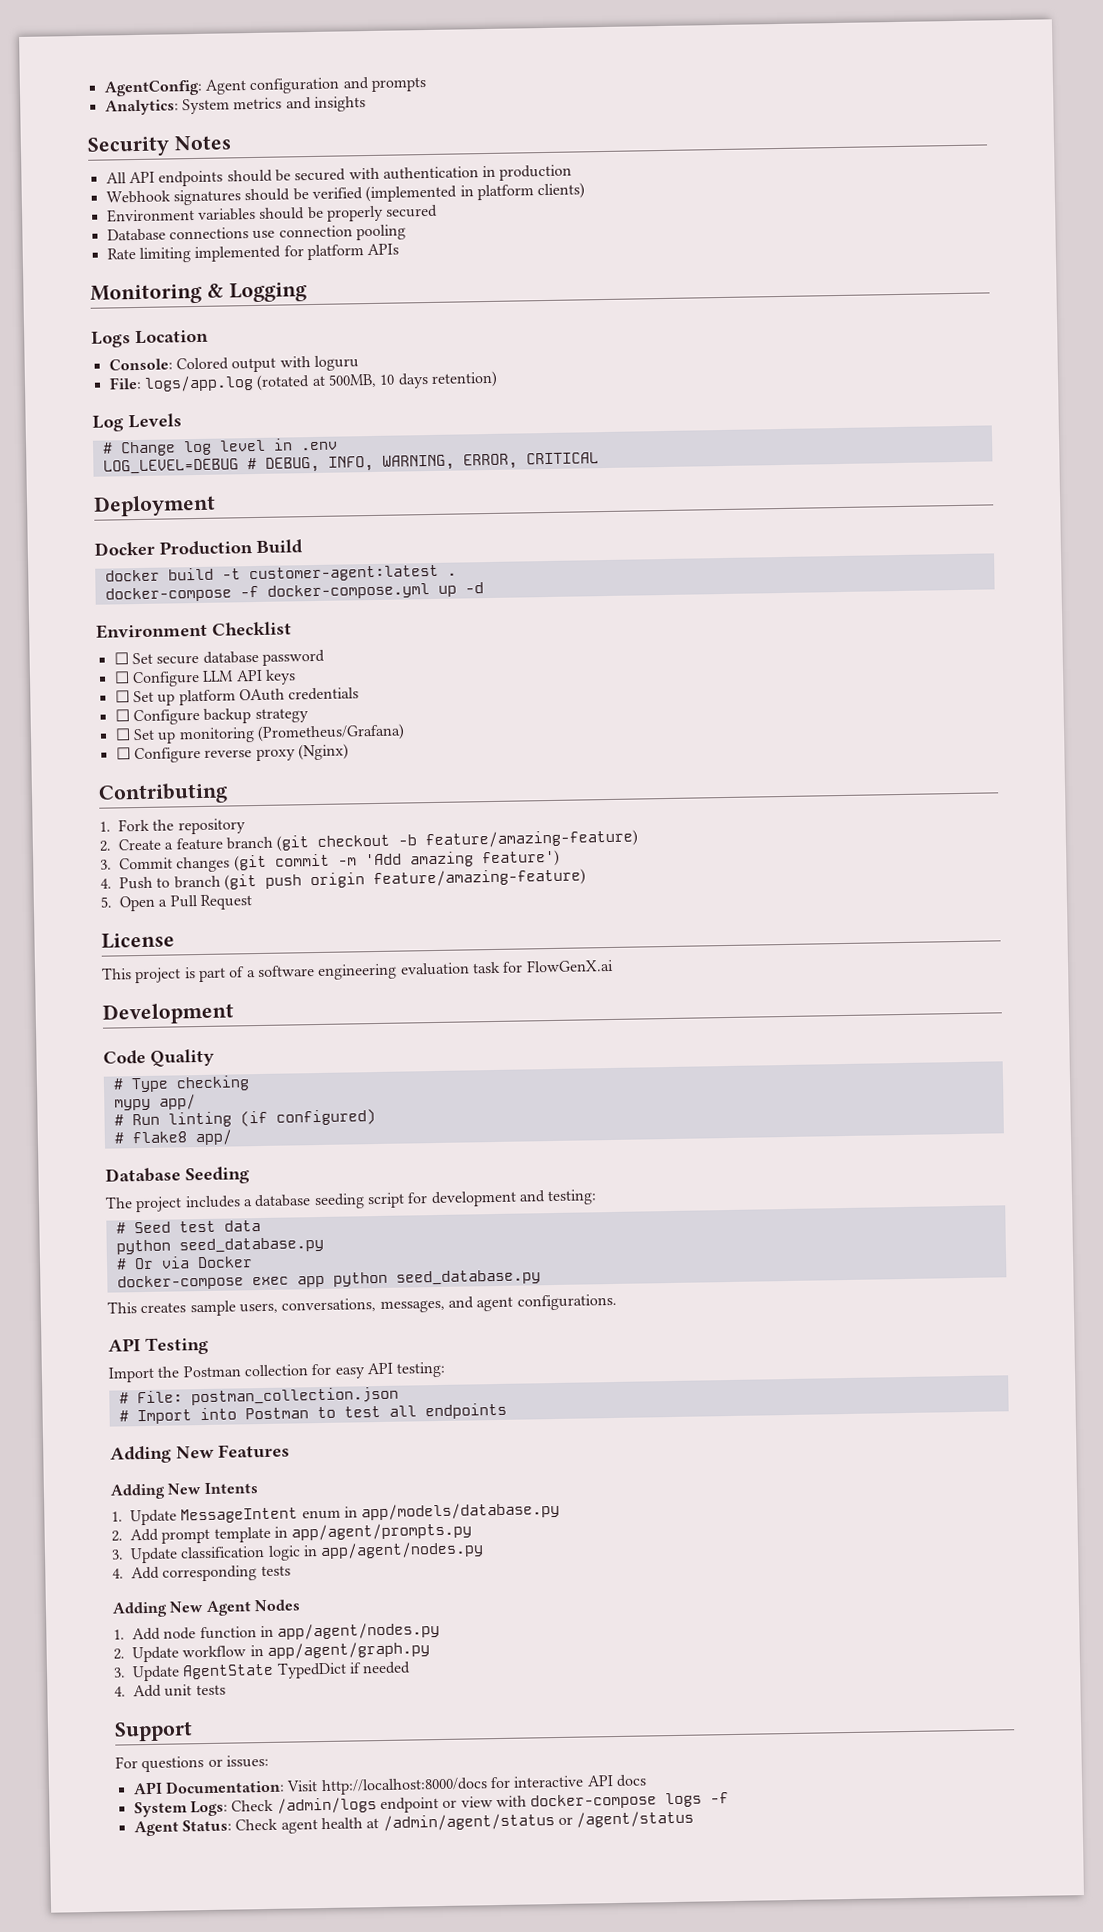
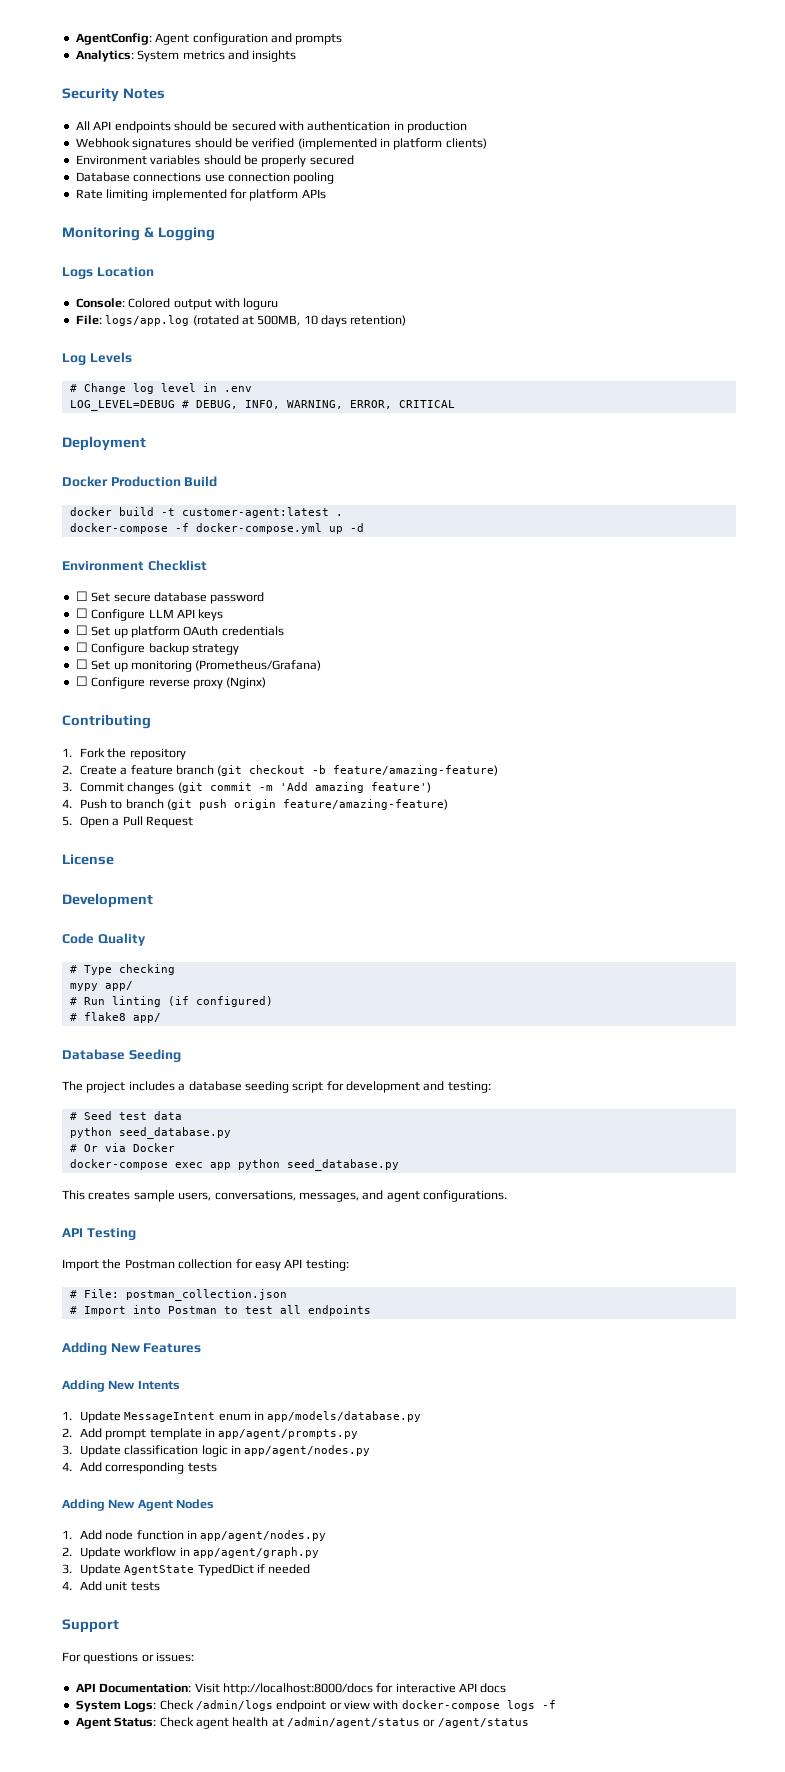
- This project is part of a software engineering evaluation task for FlowGenX.ai

